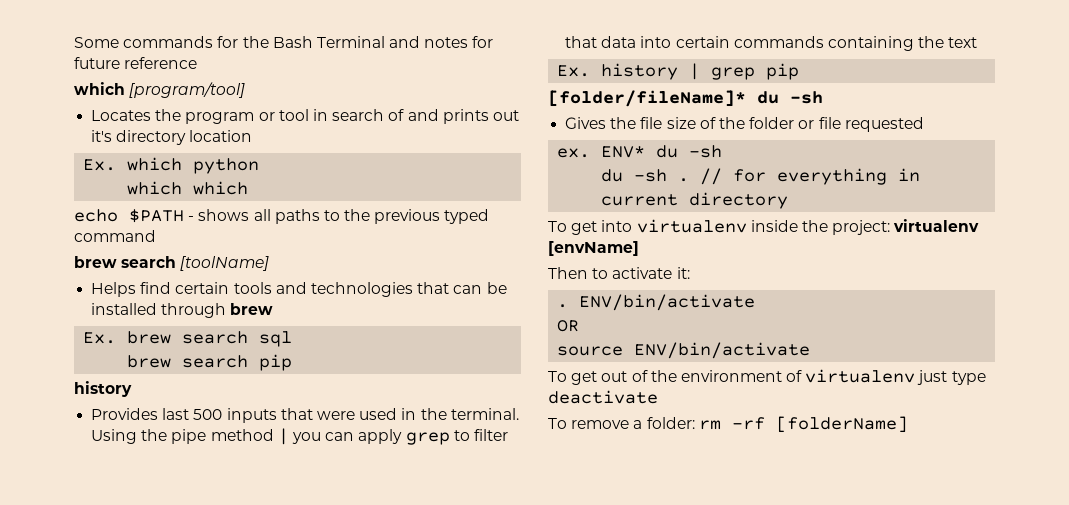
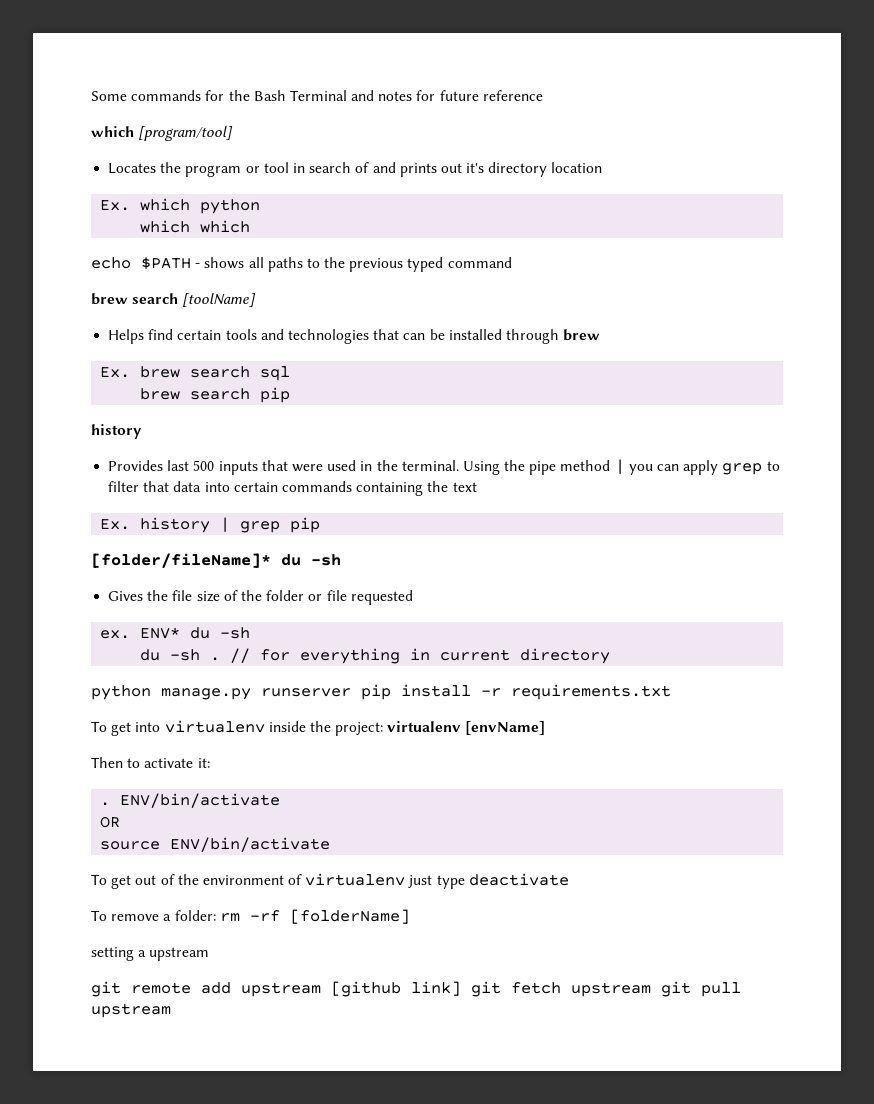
+ python manage.py runserver pip install -r requirements.txt
+ setting a upstream
+ git remote add upstream [github link] git fetch upstream git pull upstream

